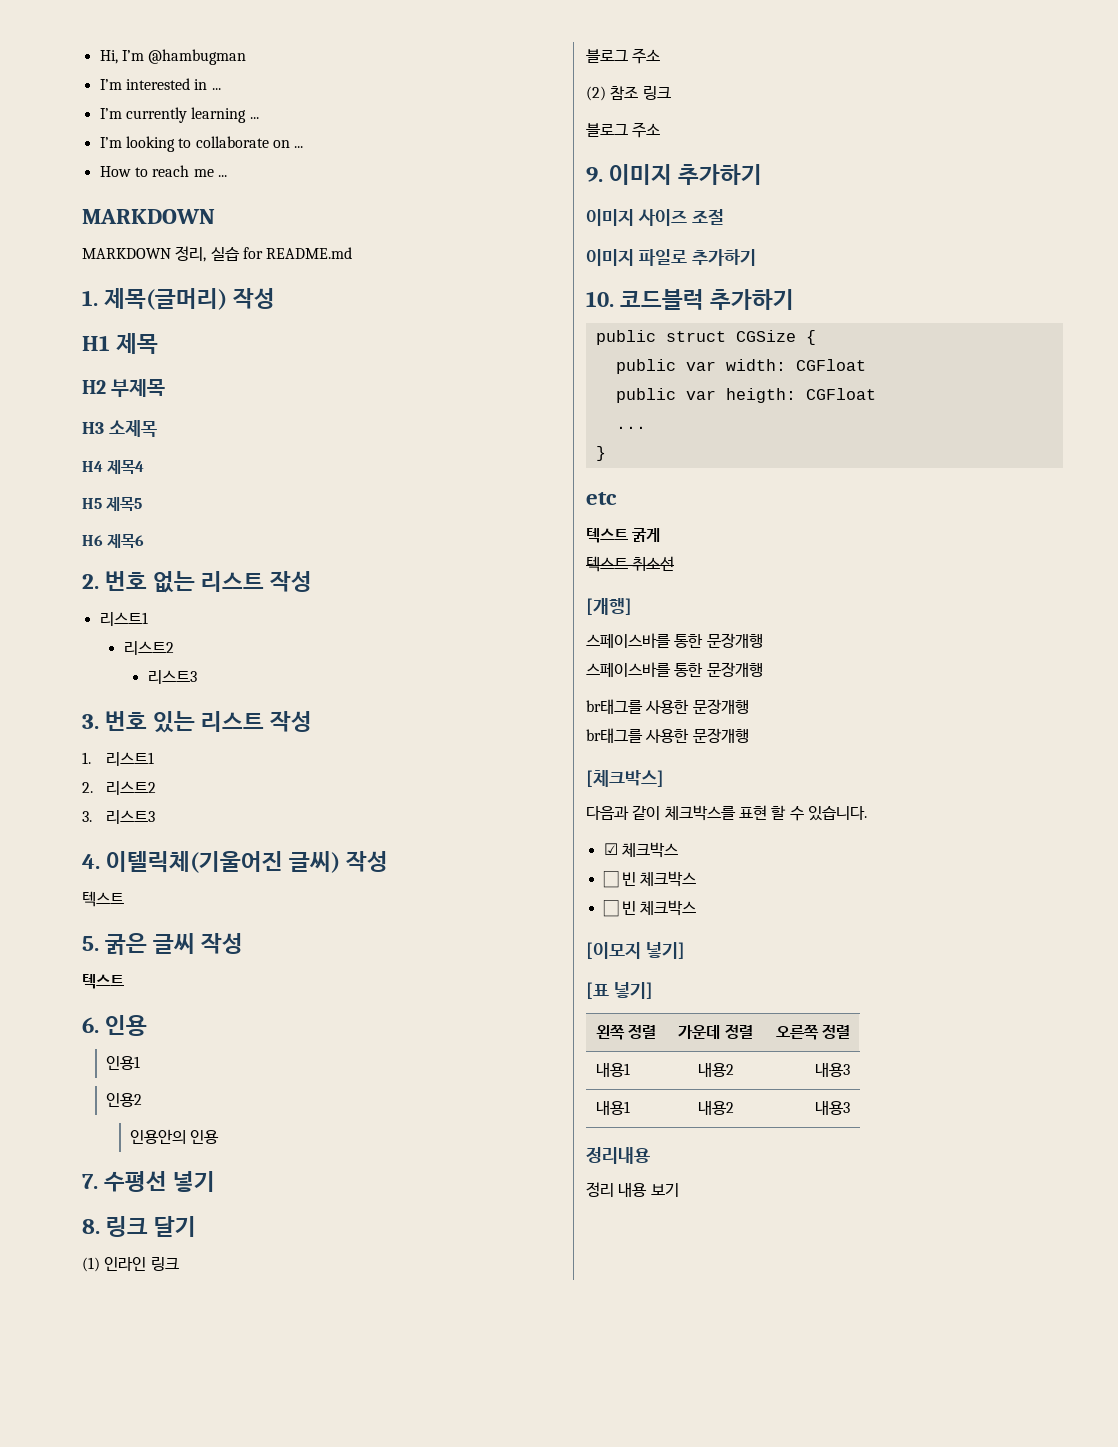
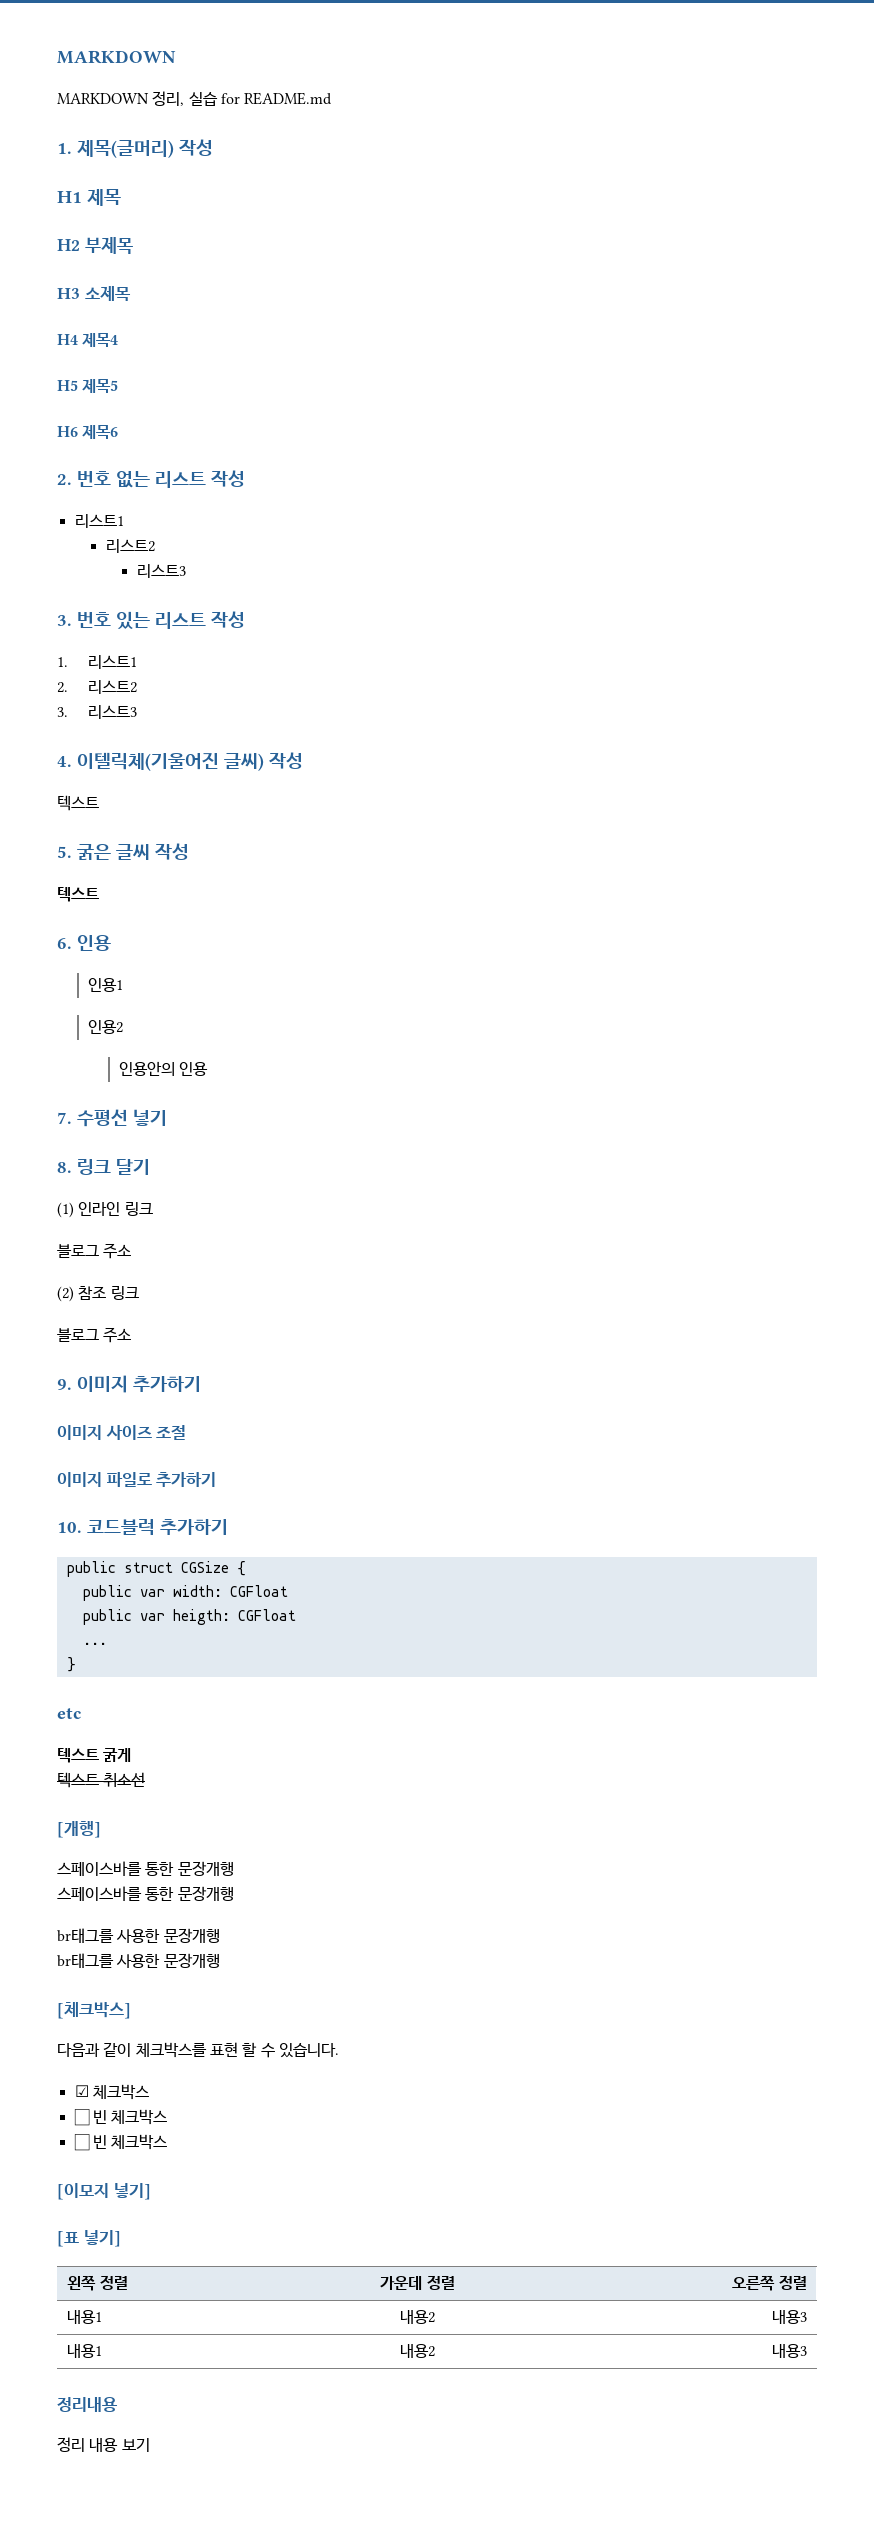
- Hi, I’m @hambugman
- I’m interested in ...
- I’m currently learning ...
- I’m looking to collaborate on ...
- How to reach me ...

